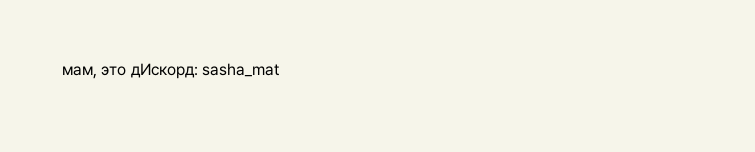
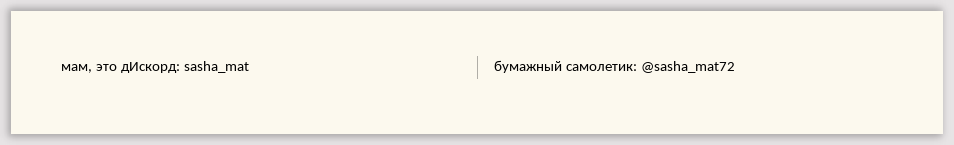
+ бумажный самолетик: @sasha_mat72

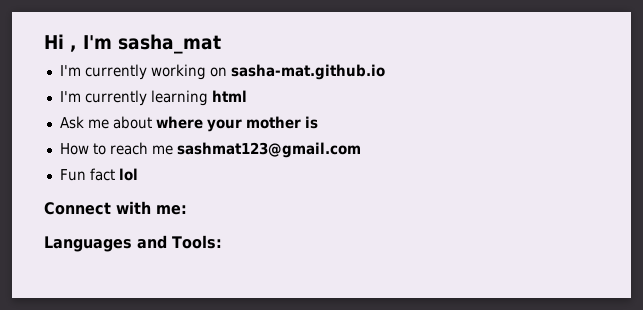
- мам, это дИскорд: sasha_mat
- бумажный самолетик: @sasha_mat72
+ Hi , I'm sasha_mat
+ I'm currently working on sasha-mat.github.io
+ I'm currently learning html
+ Ask me about where your mother is
+ How to reach me sashmat123@gmail.com
+ Fun fact lol
+ Connect with me:
+ Languages and Tools:

